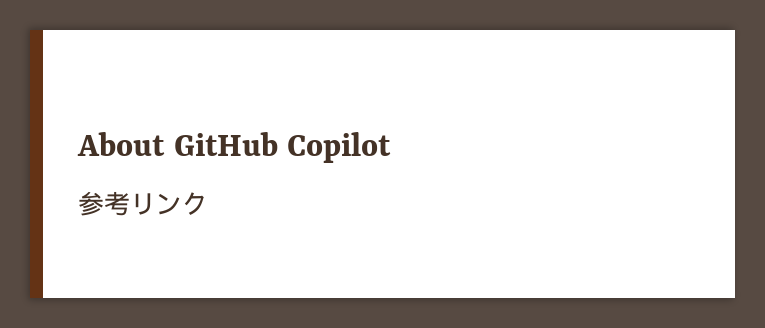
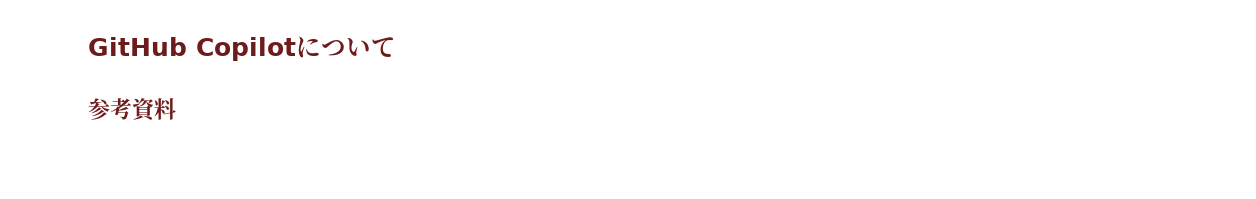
- About GitHub Copilot
+ GitHub Copilotについて
- 参考リンク
+ 参考資料

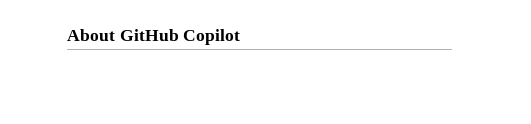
- GitHub Copilotについて
- 参考資料
+ About GitHub Copilot

